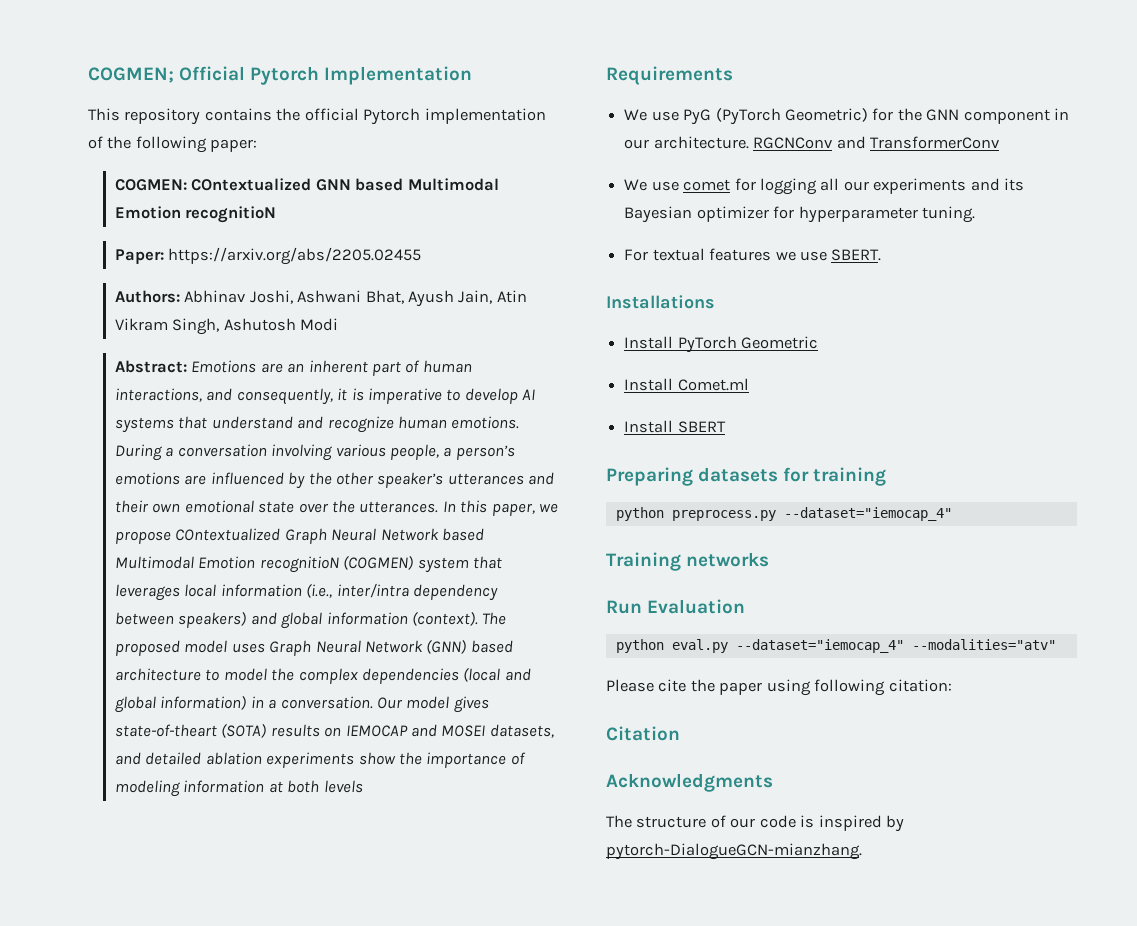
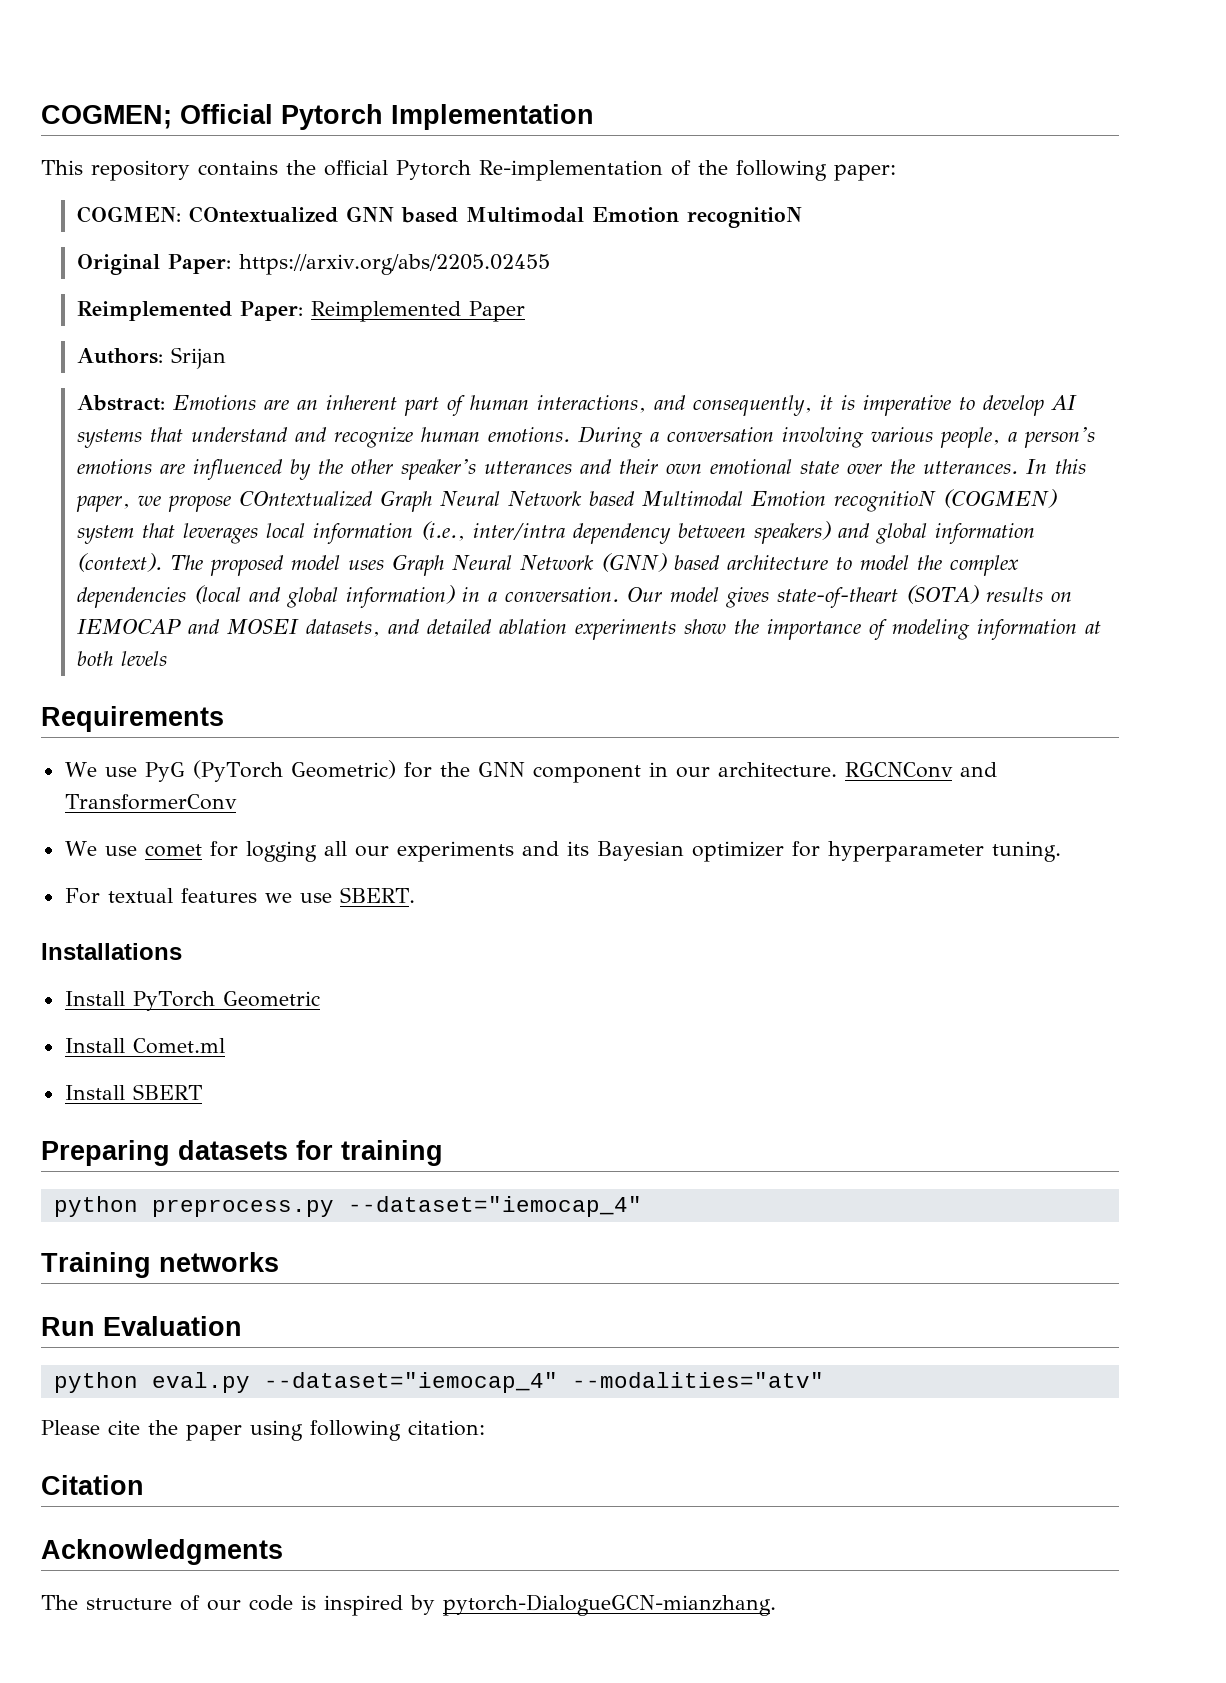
- This repository contains the official Pytorch implementation of the following paper:
+ This repository contains the official Pytorch Re-implementation of the following paper:
- Paper: https://arxiv.org/abs/2205.02455
+ Original Paper: https://arxiv.org/abs/2205.02455
- Authors: Abhinav Joshi, Ashwani Bhat, Ayush Jain, Atin Vikram Singh, Ashutosh Modi
+ Reimplemented Paper: Reimplemented Paper
+ Authors: Srijan

